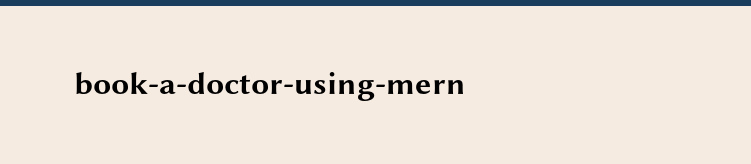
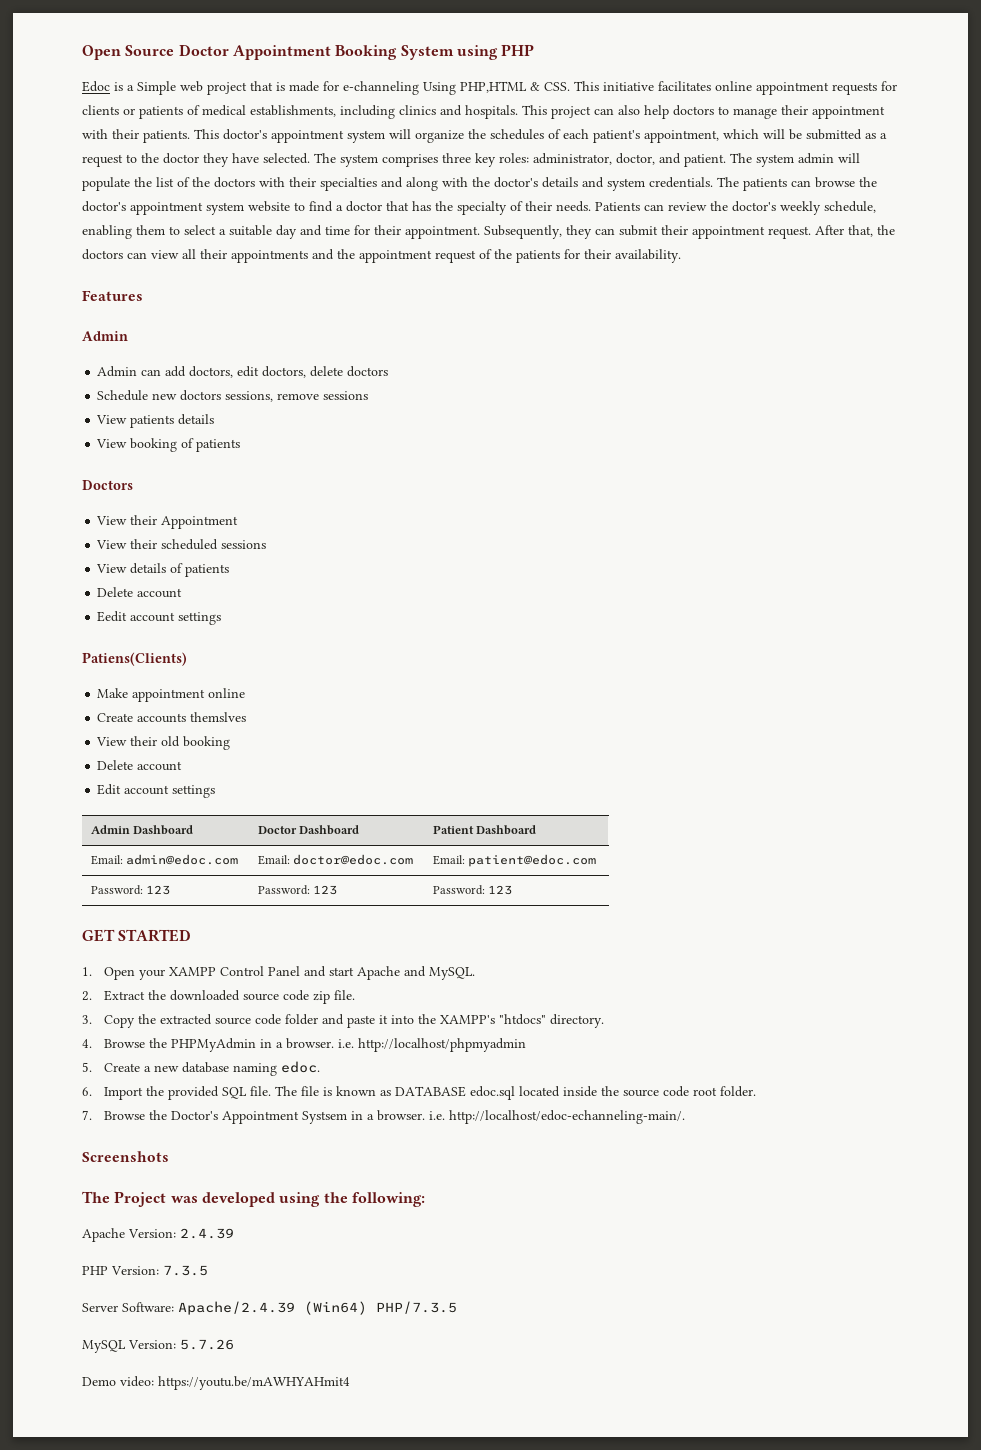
- book-a-doctor-using-mern
+ Open Source Doctor Appointment Booking System using PHP
+ Edoc is a Simple web project that is made for e-channeling Using PHP,HTML & CSS. This initiative facilitates online appointment requests for clients or patients of medical establishments, including clinics and hospitals. This project can also help doctors to manage their appointment with their patients. This doctor's appointment system will organize the schedules of each patient's appointment, which will be submitted as a request to the doctor they have selected. The system comprises three key roles: administrator, doctor, and patient. The system admin will populate the list of the doctors with their specialties and along with the doctor's details and system credentials. The patients can browse the doctor's appointment system website to find a doctor that has the specialty of their needs. Patients can review the doctor's weekly schedule, enabling them to select a suitable day and time for their appointment. Subsequently, they can submit their appointment request. After that, the doctors can view all their appointments and the appointment request of the patients for their availability.
+ Features
+ Admin
+ Admin can add doctors, edit doctors, delete doctors
+ Schedule new doctors sessions, remove sessions
+ View patients details
+ View booking of patients
+ Doctors
+ View their Appointment
+ View their scheduled sessions
+ View details of patients
+ Delete account
+ Eedit account settings
+ Patiens(Clients)
+ Make appointment online
+ Create accounts themslves
+ View their old booking
+ Delete account
+ Edit account settings
+ Admin Dashboard | Doctor Dashboard | Patient Dashboard
+ Email: admin@edoc.com | Email: doctor@edoc.com | Email: patient@edoc.com
+ Password: 123 | Password: 123 | Password: 123
+ GET STARTED
+ 1. Open your XAMPP Control Panel and start Apache and MySQL.
+ 2. Extract the downloaded source code zip file.
+ 3. Copy the extracted source code folder and paste it into the XAMPP's "htdocs" directory.
+ 4. Browse the PHPMyAdmin in a browser. i.e. http://localhost/phpmyadmin
+ 5. Create a new database naming edoc.
+ 6. Import the provided SQL file. The file is known as DATABASE edoc.sql located inside the source code root folder.
+ 7. Browse the Doctor's Appointment Systsem in a browser. i.e. http://localhost/edoc-echanneling-main/.
+ Screenshots
+ The Project was developed using the following:
+ Apache Version: 2.4.39
+ PHP Version: 7.3.5
+ Server Software: Apache/2.4.39 (Win64) PHP/7.3.5
+ MySQL Version: 5.7.26
+ Demo video: https://youtu.be/mAWHYAHmit4

